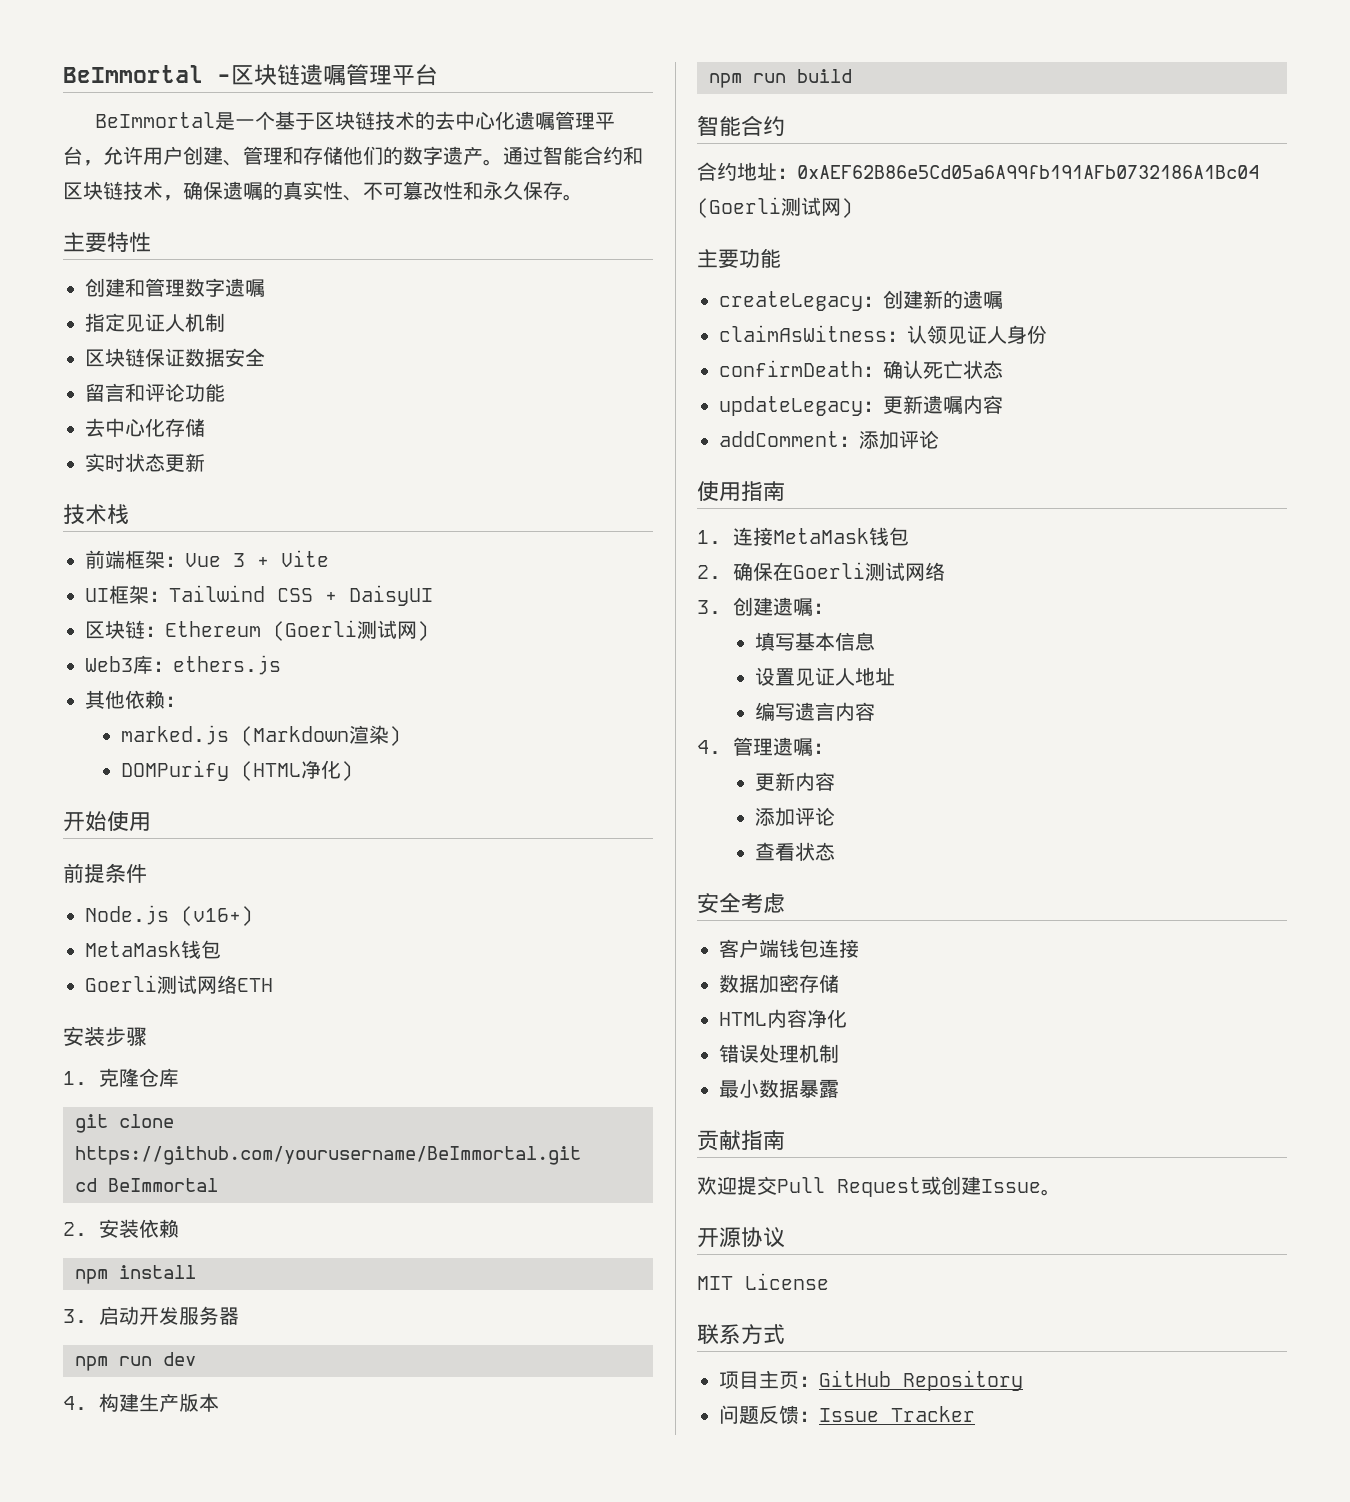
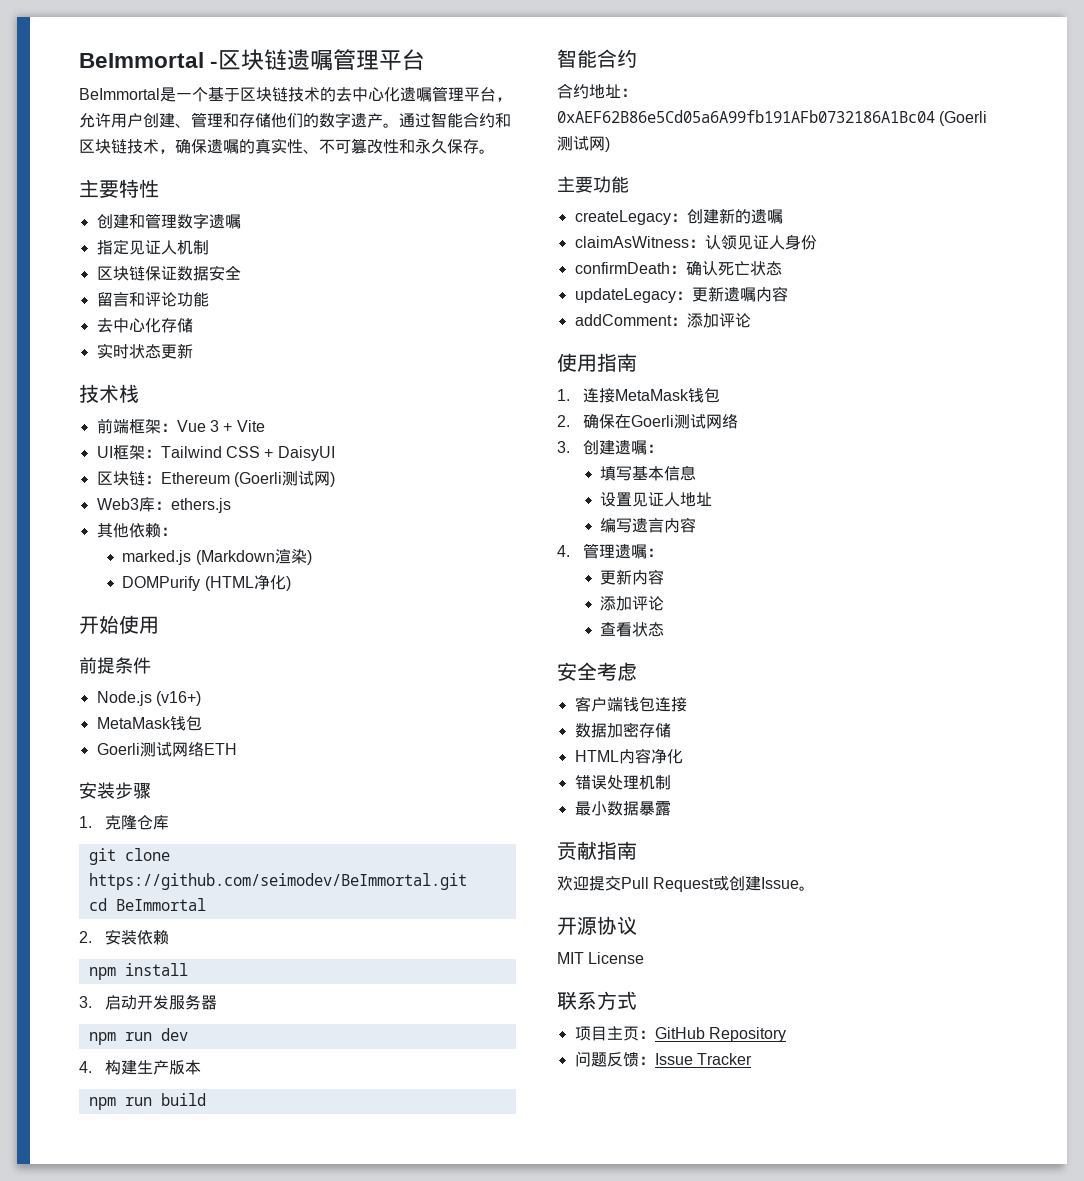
- git clone https://github.com/yourusername/BeImmortal.git
+ git clone https://github.com/seimodev/BeImmortal.git

